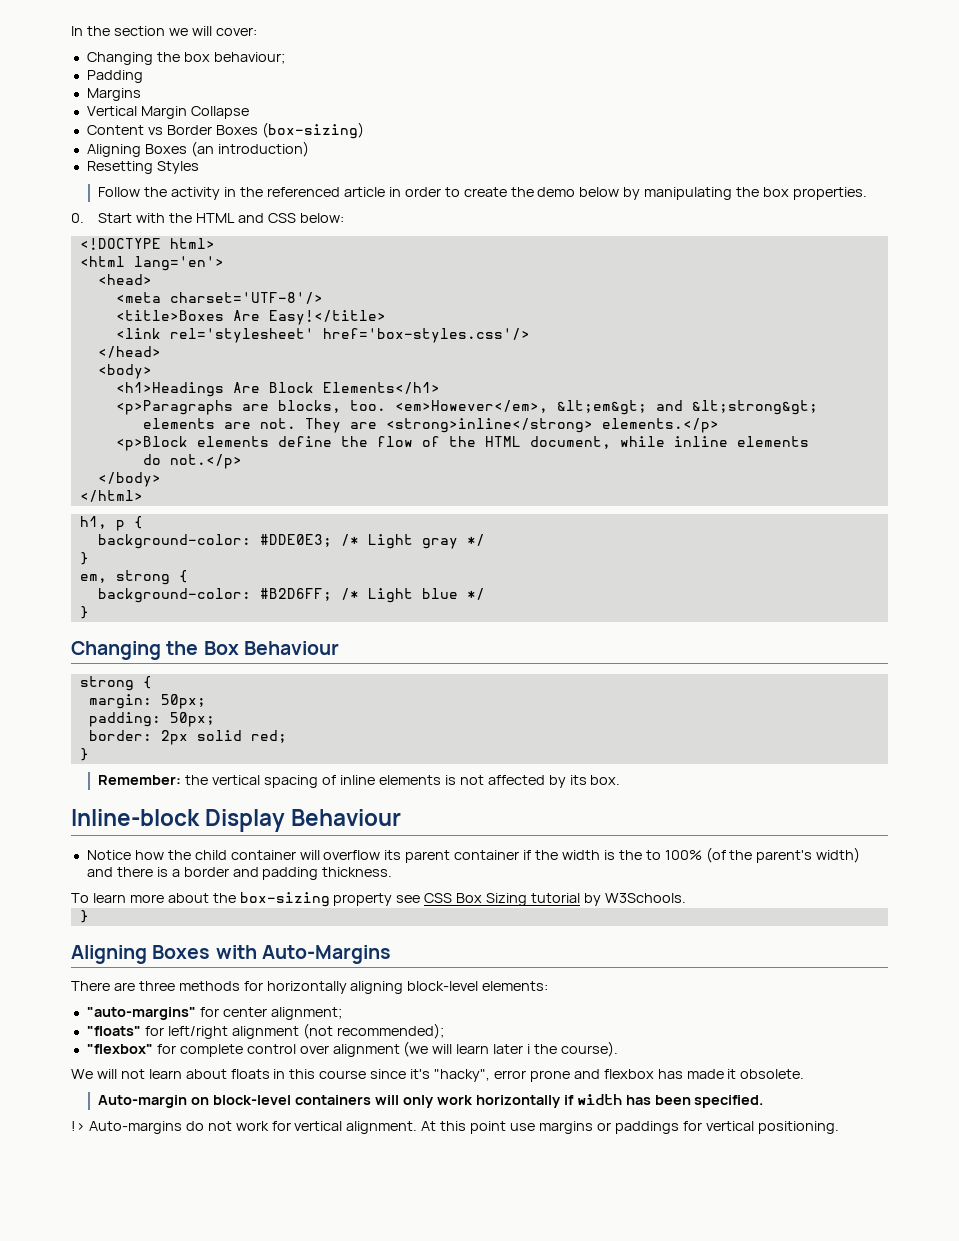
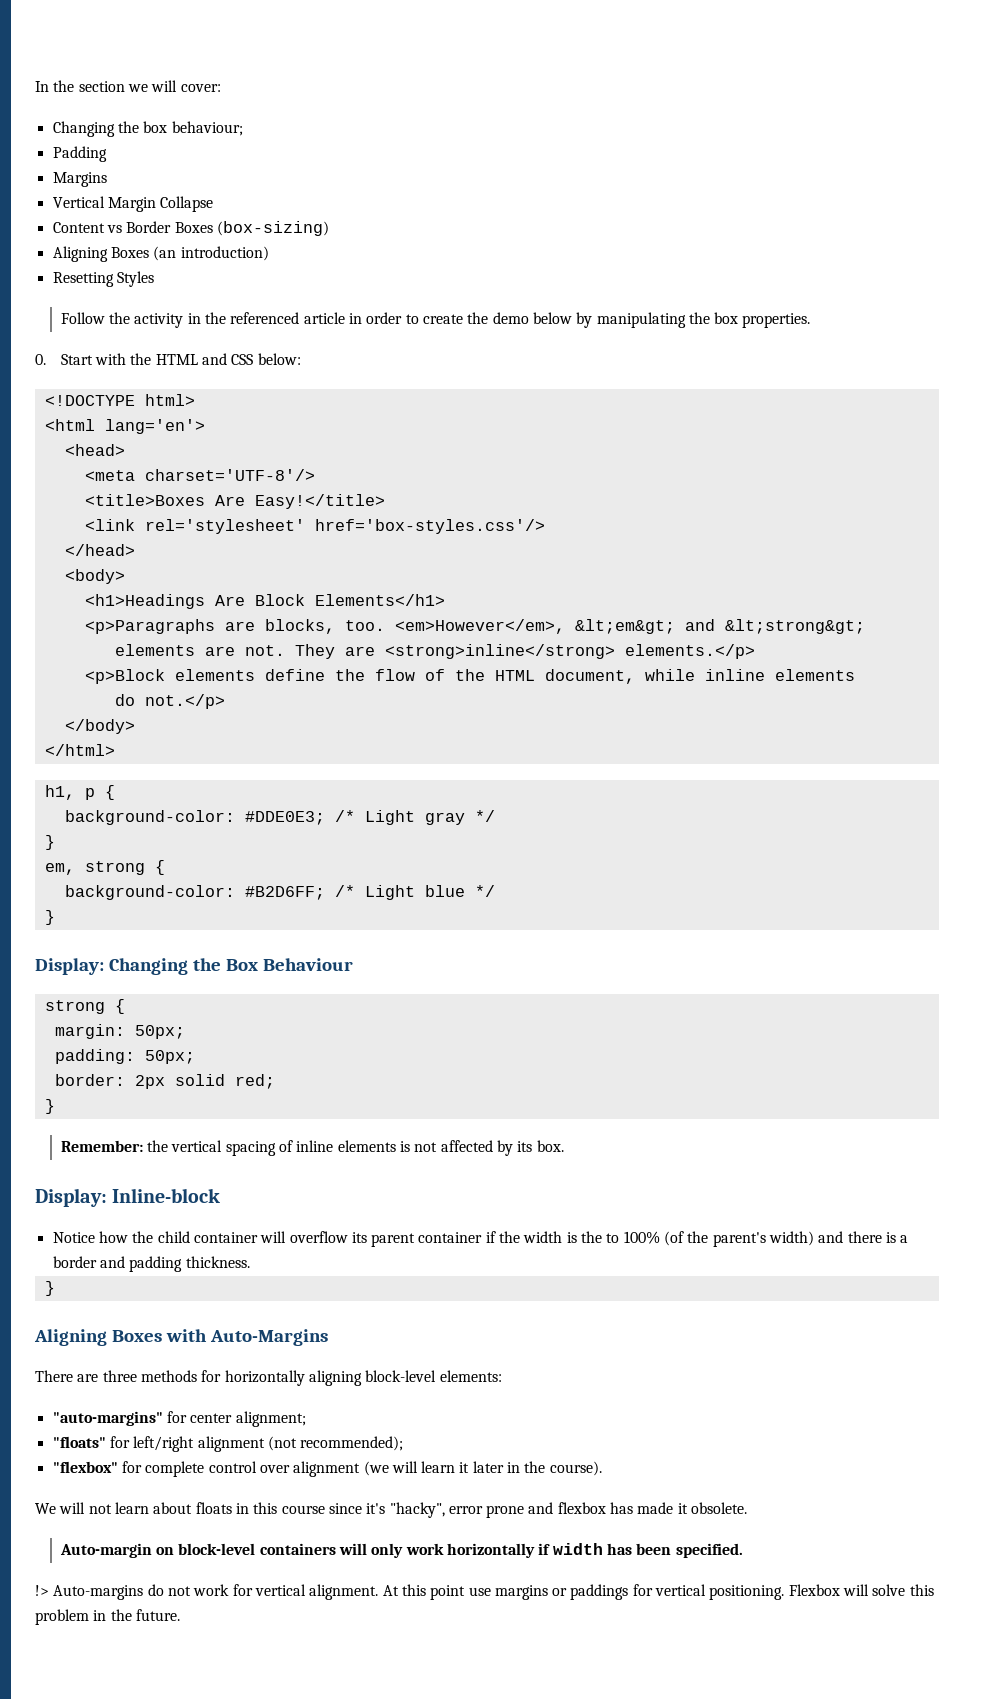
- Changing the Box Behaviour
+ Display: Changing the Box Behaviour
- Inline-block Display Behaviour
+ Display: Inline-block
- To learn more about the box-sizing property see CSS Box Sizing tutorial by W3Schools.
- "flexbox" for complete control over alignment (we will learn later i the course).
+ "flexbox" for complete control over alignment (we will learn it later in the course).
+ Flexbox will solve this problem in the future.

